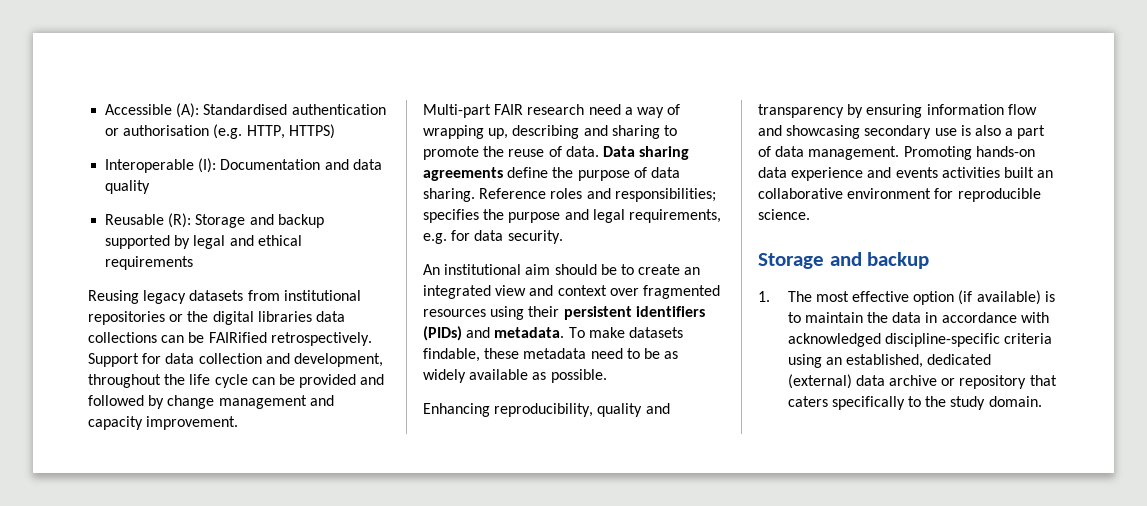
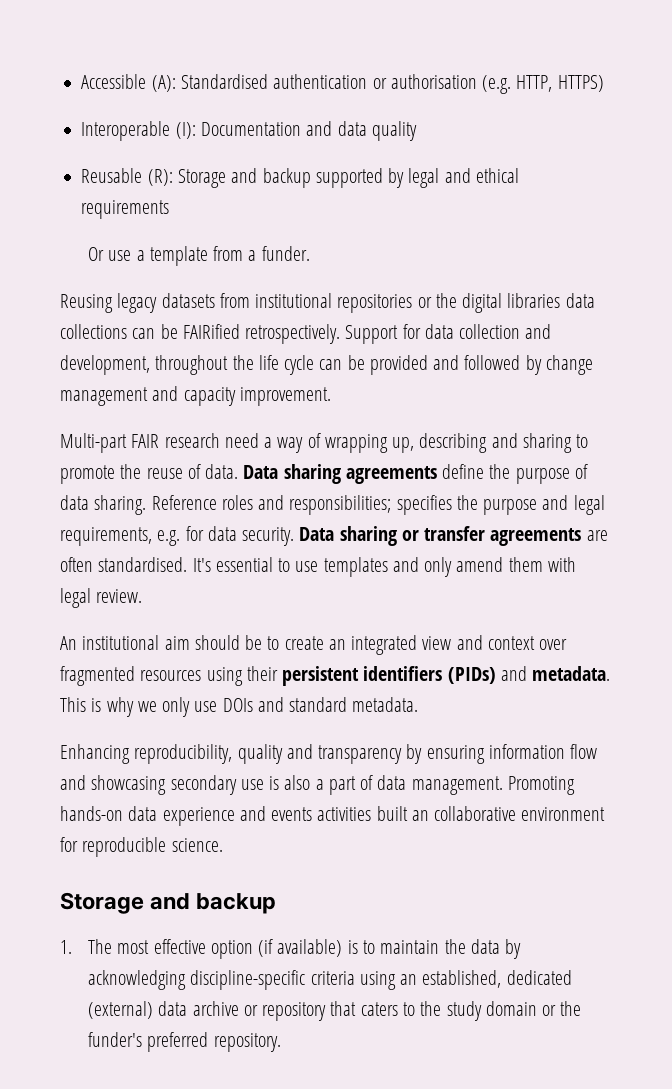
+ Or use a template from a funder.
+ Data sharing or transfer agreements are often standardised. It's essential to use templates and only amend them with legal review.
- To make datasets findable, these metadata need to be as widely available as possible.
+ This is why we only use DOIs and standard metadata.
- 1. The most effective option (if available) is to maintain the data in accordance with acknowledged discipline-specific criteria using an established, dedicated (external) data archive or repository that caters specifically to the study domain.
+ 1. The most effective option (if available) is to maintain the data by acknowledging discipline-specific criteria using an established, dedicated (external) data archive or repository that caters to the study domain or the funder's preferred repository.

